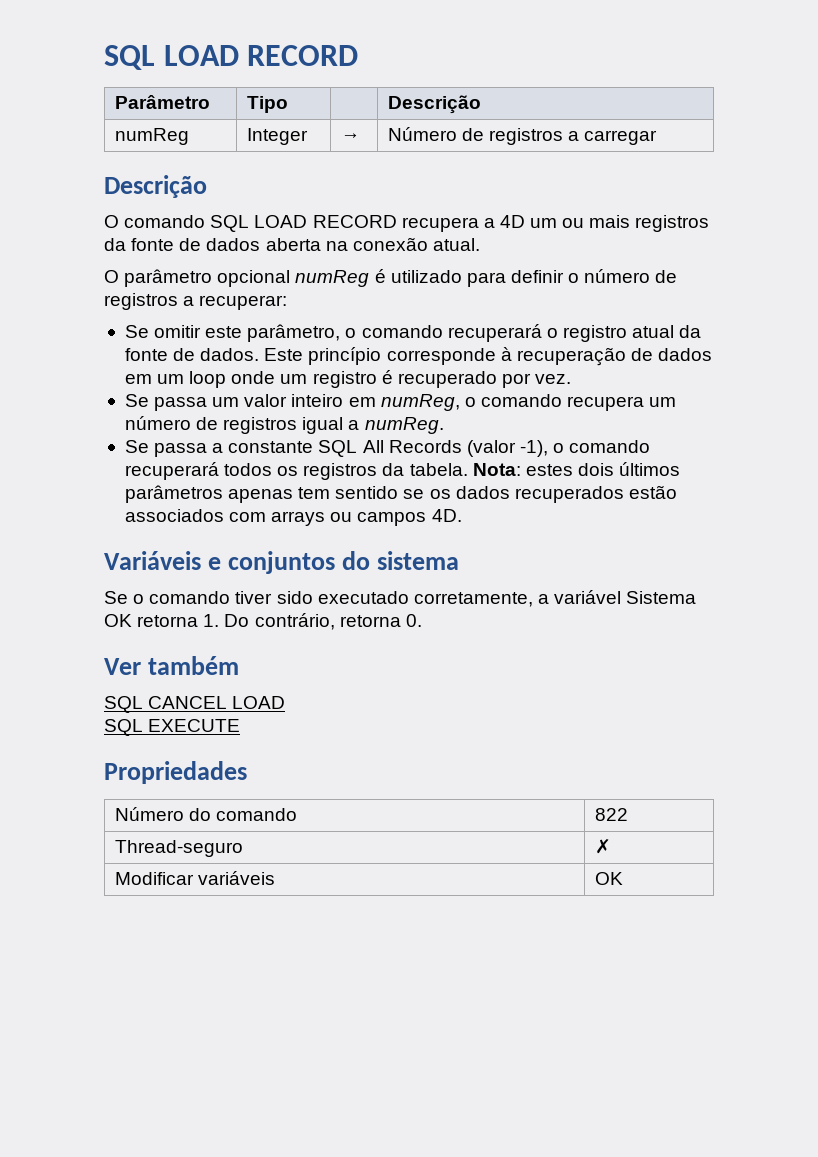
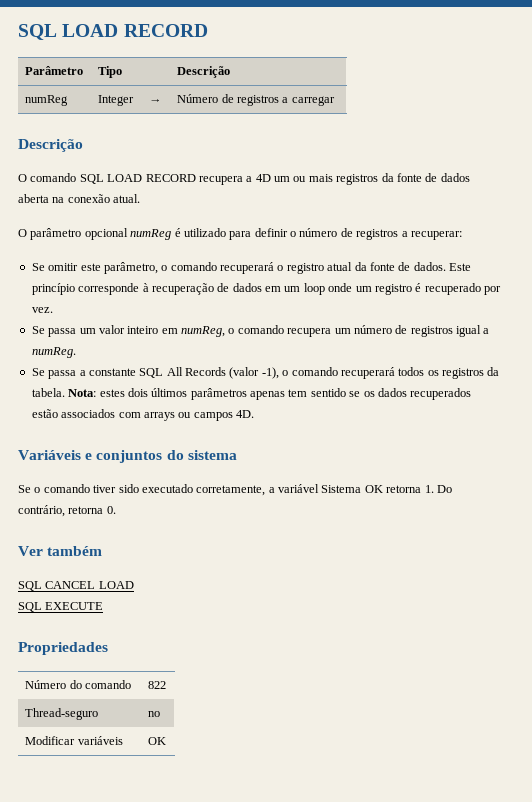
- Thread-seguro | ✗
+ Thread-seguro | no

